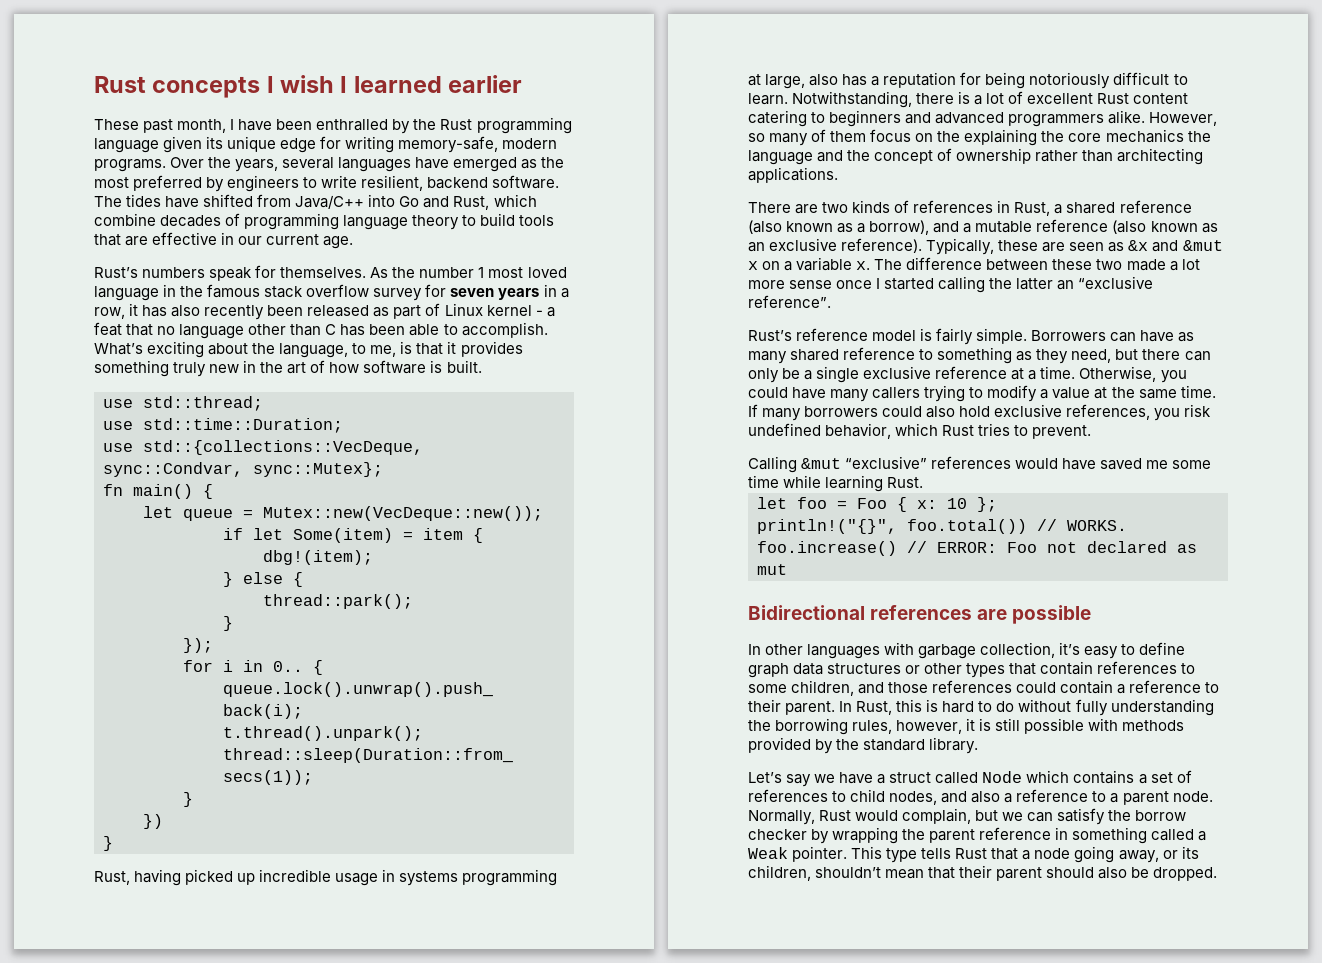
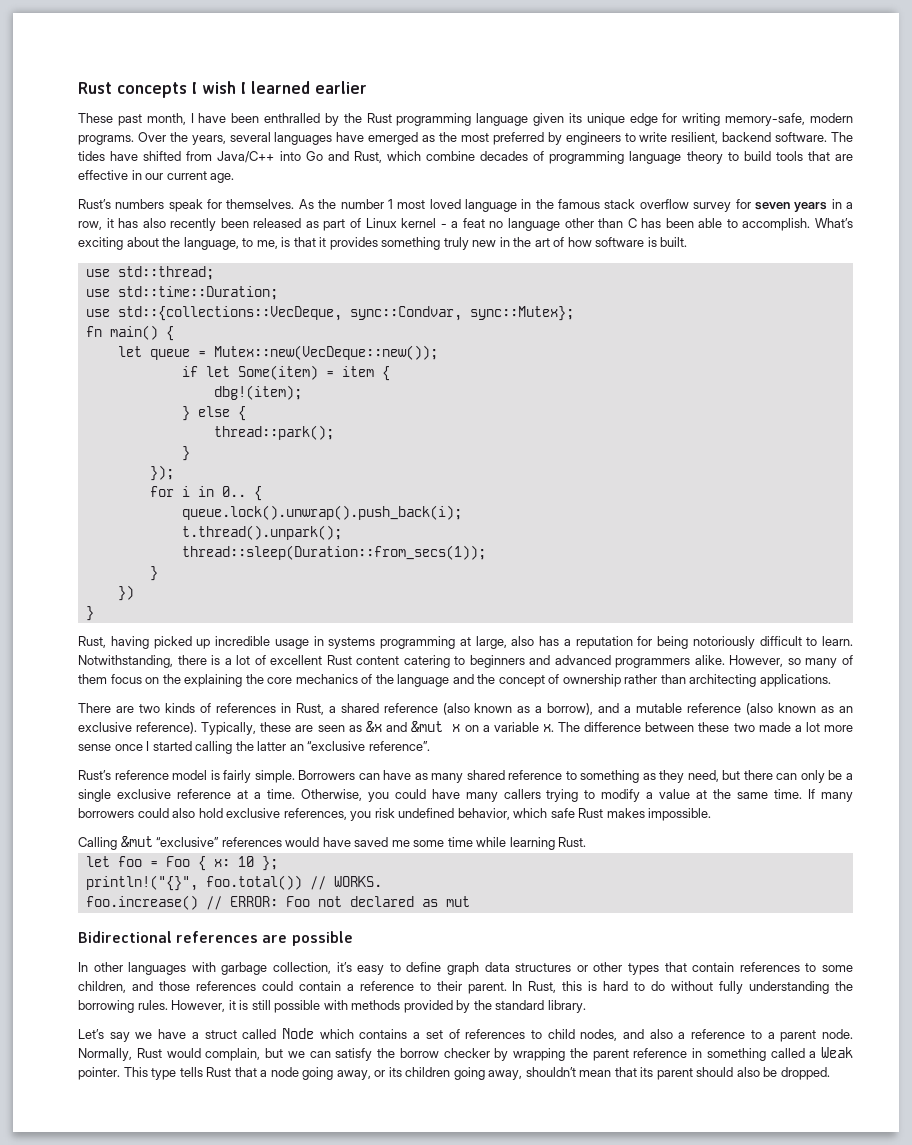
- As the number 1 most loved language in the famous stack overflow survey for seven years in a row, it has also recently been released as part of Linux kernel - a feat that no language other than C has been able to accomplish.
+ As the number 1 most loved language in the famous stack overflow survey for seven years in a row, it has also recently been released as part of Linux kernel - a feat no language other than C has been able to accomplish.
- However, so many of them focus on the explaining the core mechanics the language and the concept of ownership rather than architecting applications.
+ However, so many of them focus on the explaining the core mechanics of the language and the concept of ownership rather than architecting applications.
- If many borrowers could also hold exclusive references, you risk undefined behavior, which Rust tries to prevent.
+ If many borrowers could also hold exclusive references, you risk undefined behavior, which safe Rust makes impossible.
- In Rust, this is hard to do without fully understanding the borrowing rules, however, it is still possible with methods provided by the standard library.
+ In Rust, this is hard to do without fully understanding the borrowing rules. However, it is still possible with methods provided by the standard library.
- This type tells Rust that a node going away, or its children, shouldn’t mean that their parent should also be dropped.
+ This type tells Rust that a node going away, or its children going away, shouldn’t mean that its parent should also be dropped.

